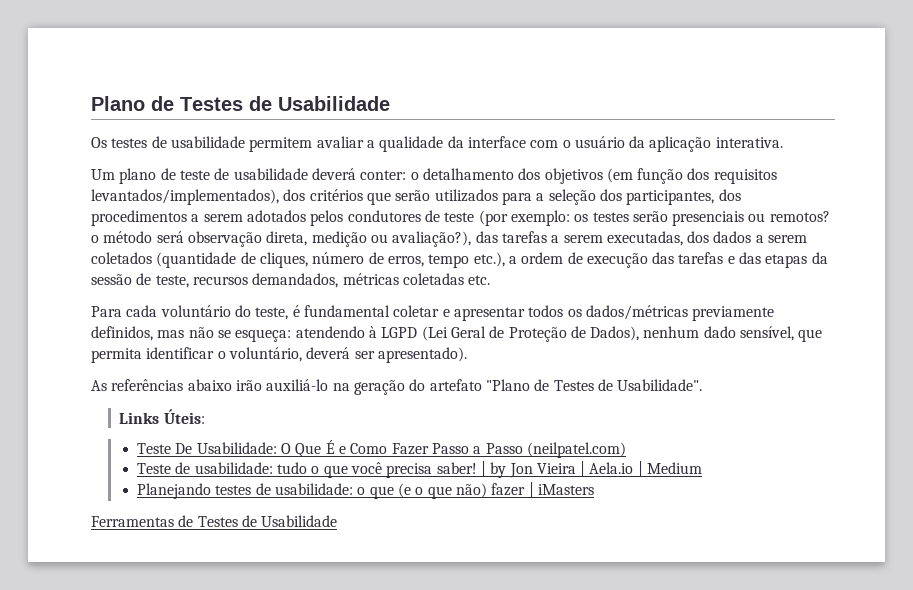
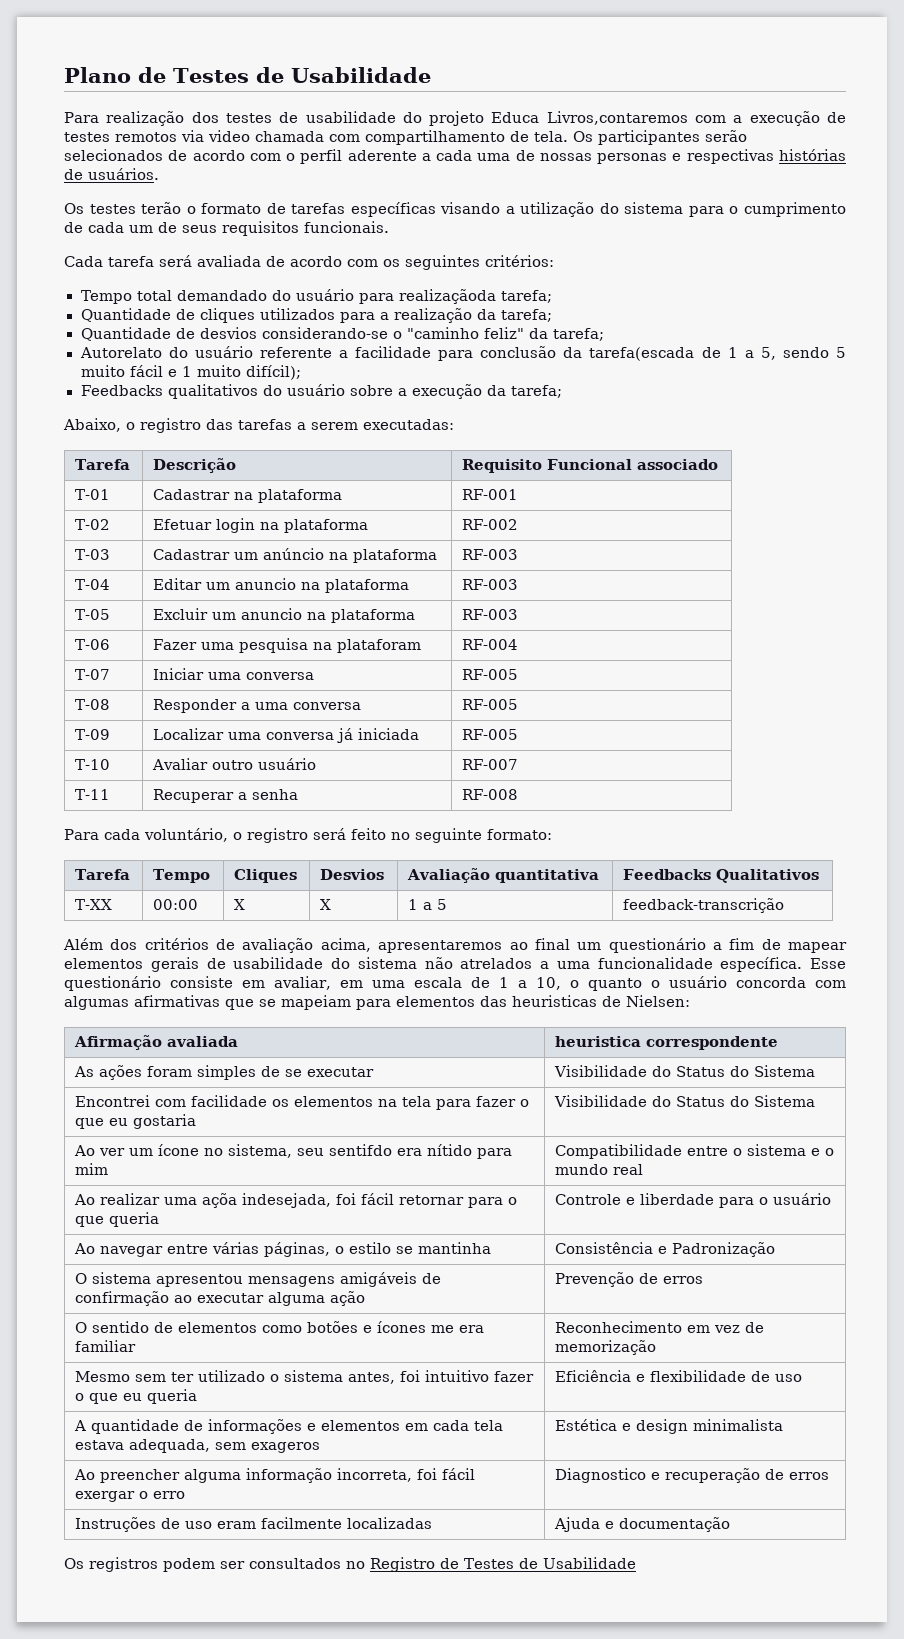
- Os testes de usabilidade permitem avaliar a qualidade da interface com o usuário da aplicação interativa.
- Um plano de teste de usabilidade deverá conter: o detalhamento dos objetivos (em função dos requisitos levantados/implementados), dos critérios que serão utilizados para a seleção dos participantes, dos procedimentos a serem adotados pelos condutores de teste (por exemplo: os testes serão presenciais ou remotos? o método será observação direta, medição ou avaliação?), das tarefas a serem executadas, dos dados a serem coletados (quantidade de cliques, número de erros, tempo etc.), a ordem de execução das tarefas e das etapas da sessão de teste, recursos demandados, métricas coletadas etc.
- Para cada voluntário do teste, é fundamental coletar e apresentar todos os dados/métricas previamente definidos, mas não se esqueça: atendendo à LGPD (Lei Geral de Proteção de Dados), nenhum dado sensível, que permita identificar o voluntário, deverá ser apresentado).
- As referências abaixo irão auxiliá-lo na geração do artefato "Plano de Testes de Usabilidade".
- Links Úteis:
- Teste De Usabilidade: O Que É e Como Fazer Passo a Passo (neilpatel.com)
- Teste de usabilidade: tudo o que você precisa saber! | by Jon Vieira | Aela.io | Medium
- Planejando testes de usabilidade: o que (e o que não) fazer | iMasters
- Ferramentas de Testes de Usabilidade
+ Para realização dos testes de usabilidade do projeto Educa Livros,contaremos com a execução de testes remotos via video chamada com compartilhamento de tela. Os participantes serão selecionados de acordo com o perfil aderente a cada uma de nossas personas e respectivas histórias de usuários.
+ Os testes terão o formato de tarefas específicas visando a utilização do sistema para o cumprimento de cada um de seus requisitos funcionais.
+ Cada tarefa será avaliada de acordo com os seguintes critérios:
+ Tempo total demandado do usuário para realizaçãoda tarefa;
+ Quantidade de cliques utilizados para a realização da tarefa;
+ Quantidade de desvios considerando-se o "caminho feliz" da tarefa;
+ Autorelato do usuário referente a facilidade para conclusão da tarefa(escada de 1 a 5, sendo 5 muito fácil e 1 muito difícil);
+ Feedbacks qualitativos do usuário sobre a execução da tarefa;
+ Abaixo, o registro das tarefas a serem executadas:
+ Tarefa | Descrição | Requisito Funcional associado
+ T-01 | Cadastrar na plataforma | RF-001
+ T-02 | Efetuar login na plataforma | RF-002
+ T-03 | Cadastrar um anúncio na plataforma | RF-003
+ T-04 | Editar um anuncio na plataforma | RF-003
+ T-05 | Excluir um anuncio na plataforma | RF-003
+ T-06 | Fazer uma pesquisa na plataforam | RF-004
+ T-07 | Iniciar uma conversa | RF-005
+ T-08 | Responder a uma conversa | RF-005
+ T-09 | Localizar uma conversa já iniciada | RF-005
+ T-10 | Avaliar outro usuário | RF-007
+ T-11 | Recuperar a senha | RF-008
+ Para cada voluntário, o registro será feito no seguinte formato:
+ Tarefa | Tempo | Cliques | Desvios | Avaliação quantitativa | Feedbacks Qualitativos
+ T-XX | 00:00 | X | X | 1 a 5 | feedback-transcrição
+ Além dos critérios de avaliação acima, apresentaremos ao final um questionário a fim de mapear elementos gerais de usabilidade do sistema não atrelados a uma funcionalidade específica. Esse questionário consiste em avaliar, em uma escala de 1 a 10, o quanto o usuário concorda com algumas afirmativas que se mapeiam para elementos das heuristicas de Nielsen:
+ Afirmação avaliada | heuristica correspondente
+ As ações foram simples de se executar | Visibilidade do Status do Sistema
+ Encontrei com facilidade os elementos na tela para fazer o que eu gostaria | Visibilidade do Status do Sistema
+ Ao ver um ícone no sistema, seu sentifdo era nítido para mim | Compatibilidade entre o sistema e o mundo real
+ Ao realizar uma açõa indesejada, foi fácil retornar para o que queria | Controle e liberdade para o usuário
+ Ao navegar entre várias páginas, o estilo se mantinha | Consistência e Padronização
+ O sistema apresentou mensagens amigáveis de confirmação ao executar alguma ação | Prevenção de erros
+ O sentido de elementos como botões e ícones me era familiar | Reconhecimento em vez de memorização
+ Mesmo sem ter utilizado o sistema antes, foi intuitivo fazer o que eu queria | Eficiência e flexibilidade de uso
+ A quantidade de informações e elementos em cada tela estava adequada, sem exageros | Estética e design minimalista
+ Ao preencher alguma informação incorreta, foi fácil exergar o erro | Diagnostico e recuperação de erros
+ Instruções de uso eram facilmente localizadas | Ajuda e documentação
+ Os registros podem ser consultados no Registro de Testes de Usabilidade

